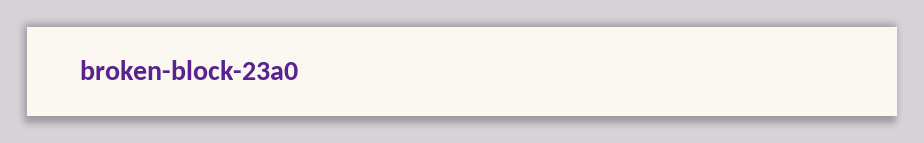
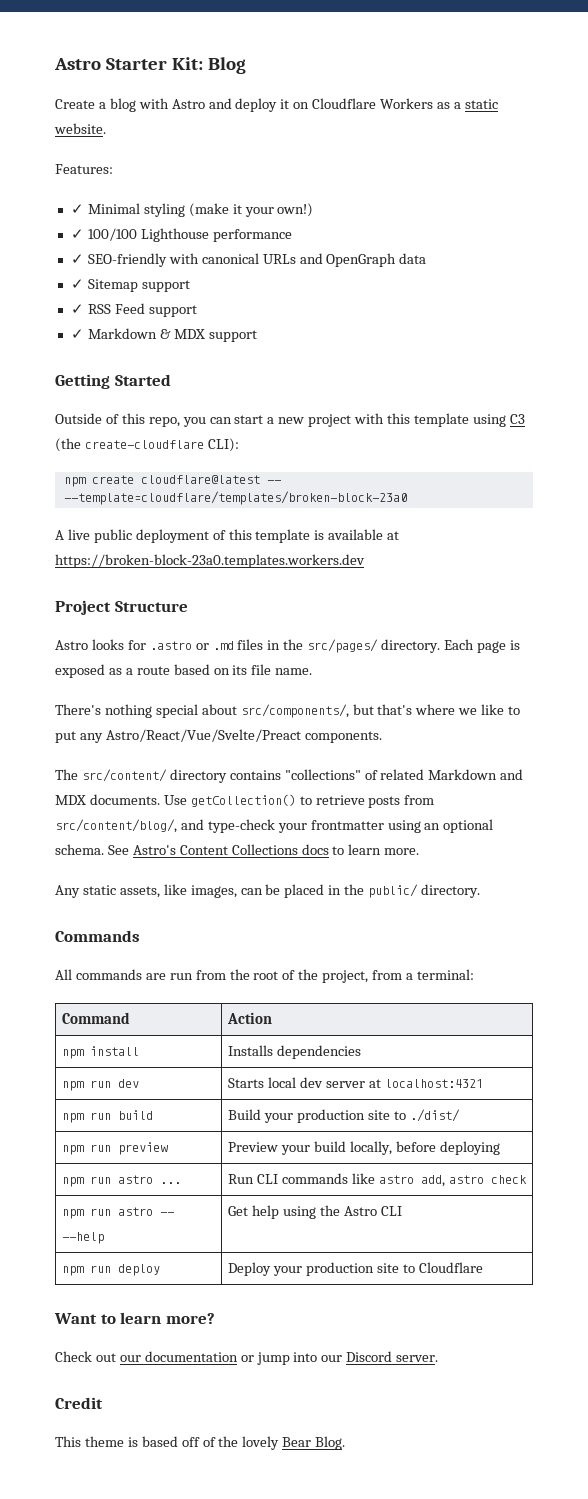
- broken-block-23a0
+ Astro Starter Kit: Blog
+ Create a blog with Astro and deploy it on Cloudflare Workers as a static website.
+ Features:
+ ✓ Minimal styling (make it your own!)
+ ✓ 100/100 Lighthouse performance
+ ✓ SEO-friendly with canonical URLs and OpenGraph data
+ ✓ Sitemap support
+ ✓ RSS Feed support
+ ✓ Markdown & MDX support
+ Getting Started
+ Outside of this repo, you can start a new project with this template using C3 (the create-cloudflare CLI):
+ npm create cloudflare@latest -- --template=cloudflare/templates/broken-block-23a0
+ A live public deployment of this template is available at https://broken-block-23a0.templates.workers.dev
+ Project Structure
+ Astro looks for .astro or .md files in the src/pages/ directory. Each page is exposed as a route based on its file name.
+ There's nothing special about src/components/, but that's where we like to put any Astro/React/Vue/Svelte/Preact components.
+ The src/content/ directory contains "collections" of related Markdown and MDX documents. Use getCollection() to retrieve posts from src/content/blog/, and type-check your frontmatter using an optional schema. See Astro's Content Collections docs to learn more.
+ Any static assets, like images, can be placed in the public/ directory.
+ Commands
+ All commands are run from the root of the project, from a terminal:
+ Command | Action
+ npm install | Installs dependencies
+ npm run dev | Starts local dev server at localhost:4321
+ npm run build | Build your production site to ./dist/
+ npm run preview | Preview your build locally, before deploying
+ npm run astro ... | Run CLI commands like astro add, astro check
+ npm run astro -- --help | Get help using the Astro CLI
+ npm run deploy | Deploy your production site to Cloudflare
+ Want to learn more?
+ Check out our documentation or jump into our Discord server.
+ Credit
+ This theme is based off of the lovely Bear Blog.

